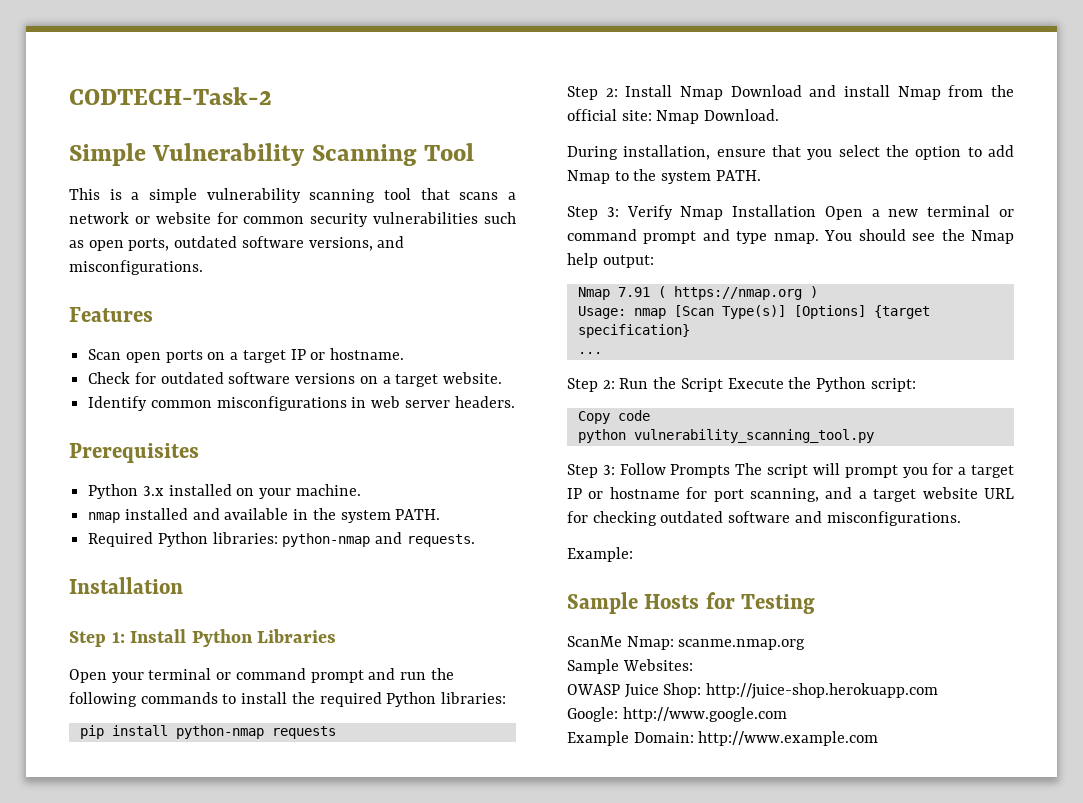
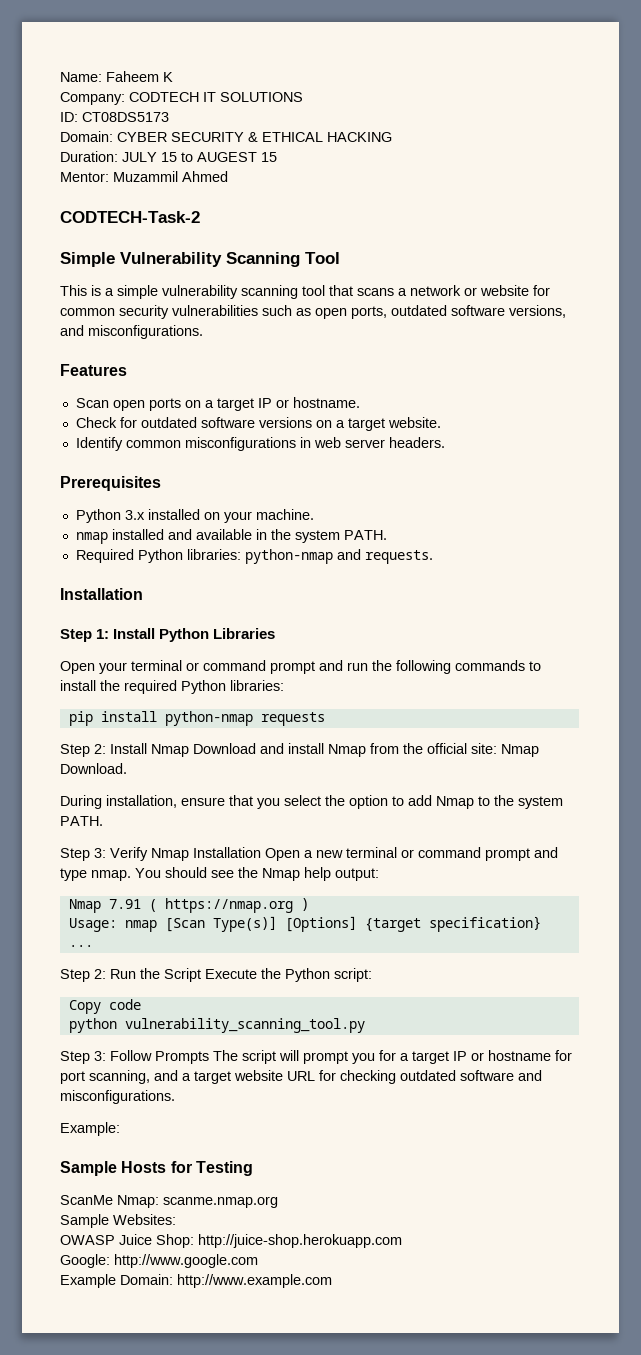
+ Name: Faheem K
+ Company: CODTECH IT SOLUTIONS
+ ID: CT08DS5173
+ Domain: CYBER SECURITY & ETHICAL HACKING
+ Duration: JULY 15 to AUGEST 15
+ Mentor: Muzammil Ahmed

